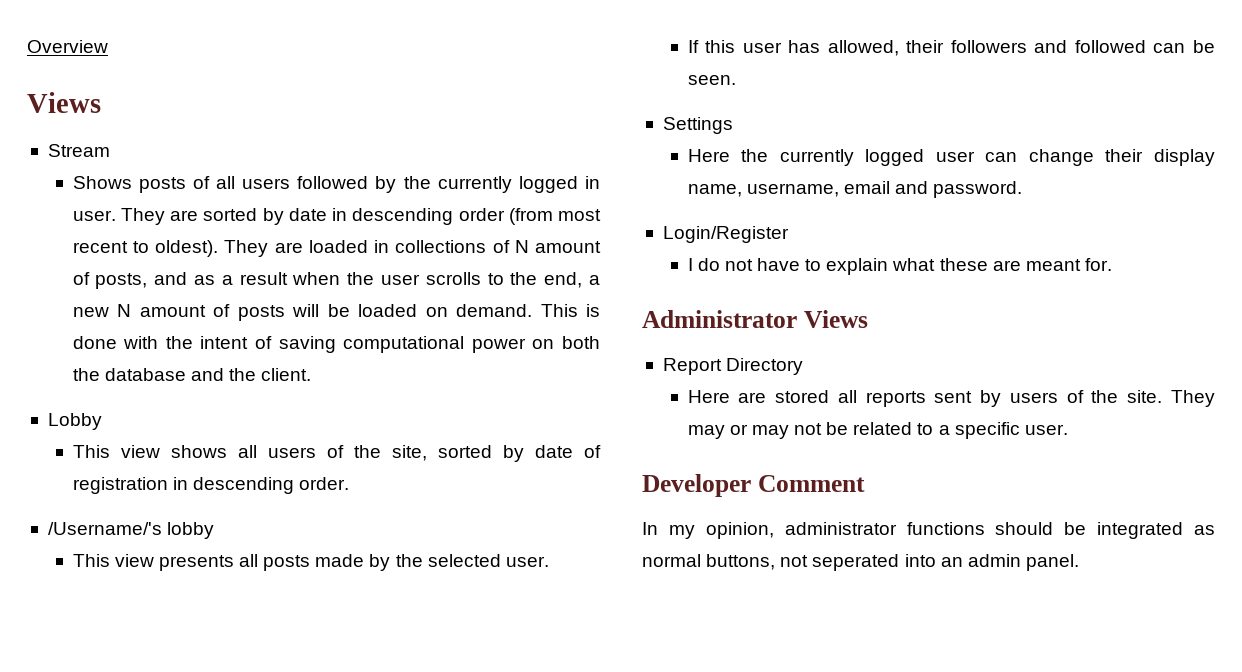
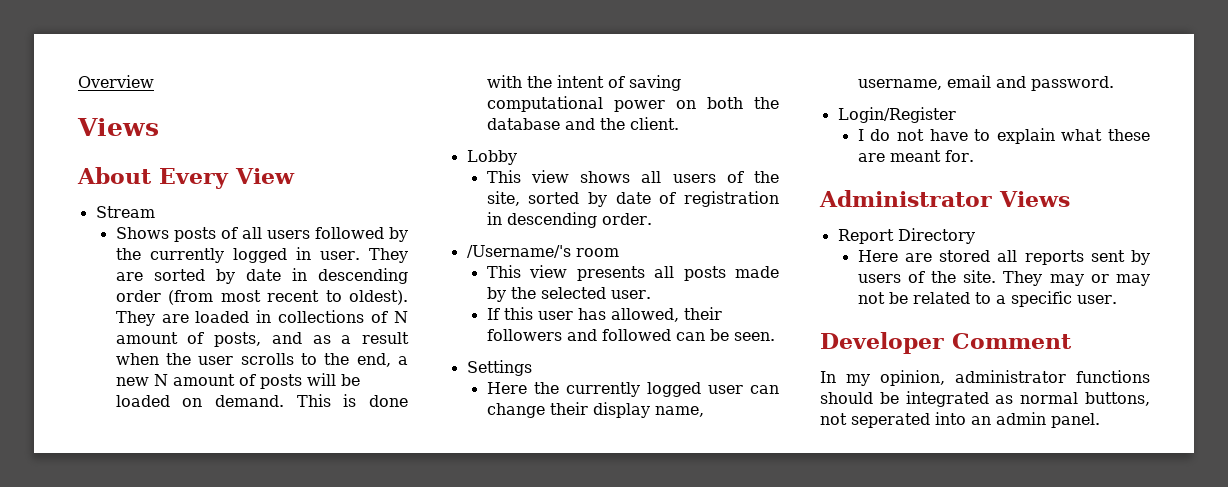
+ About Every View
- /Username/'s lobby
+ /Username/'s room

